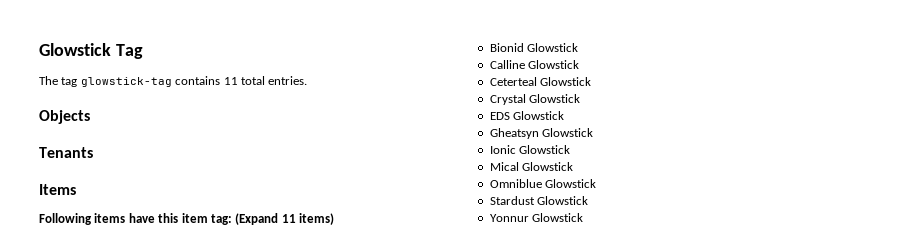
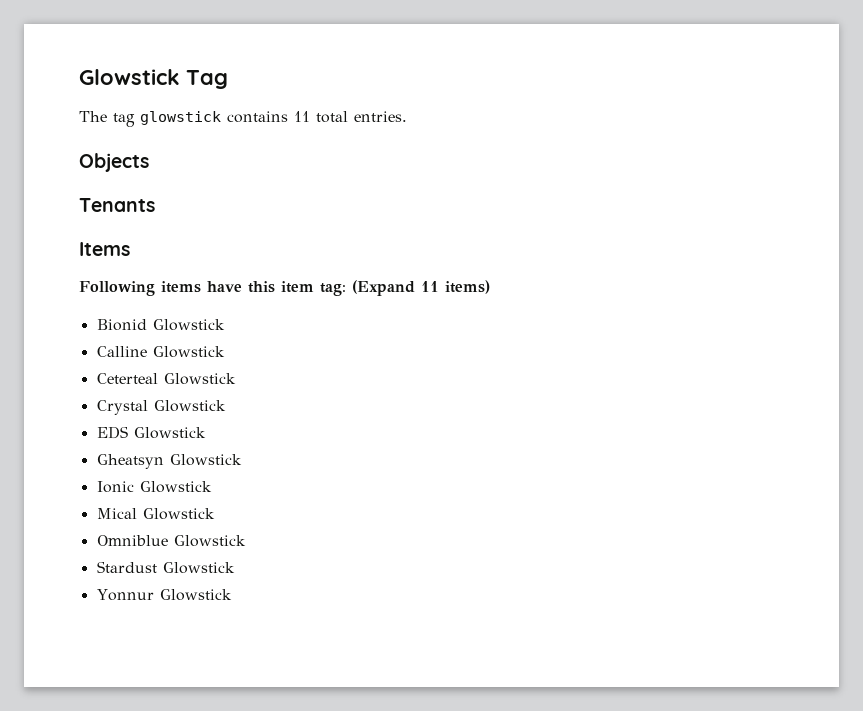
- The tag glowstick-tag contains 11 total entries.
+ The tag glowstick contains 11 total entries.

